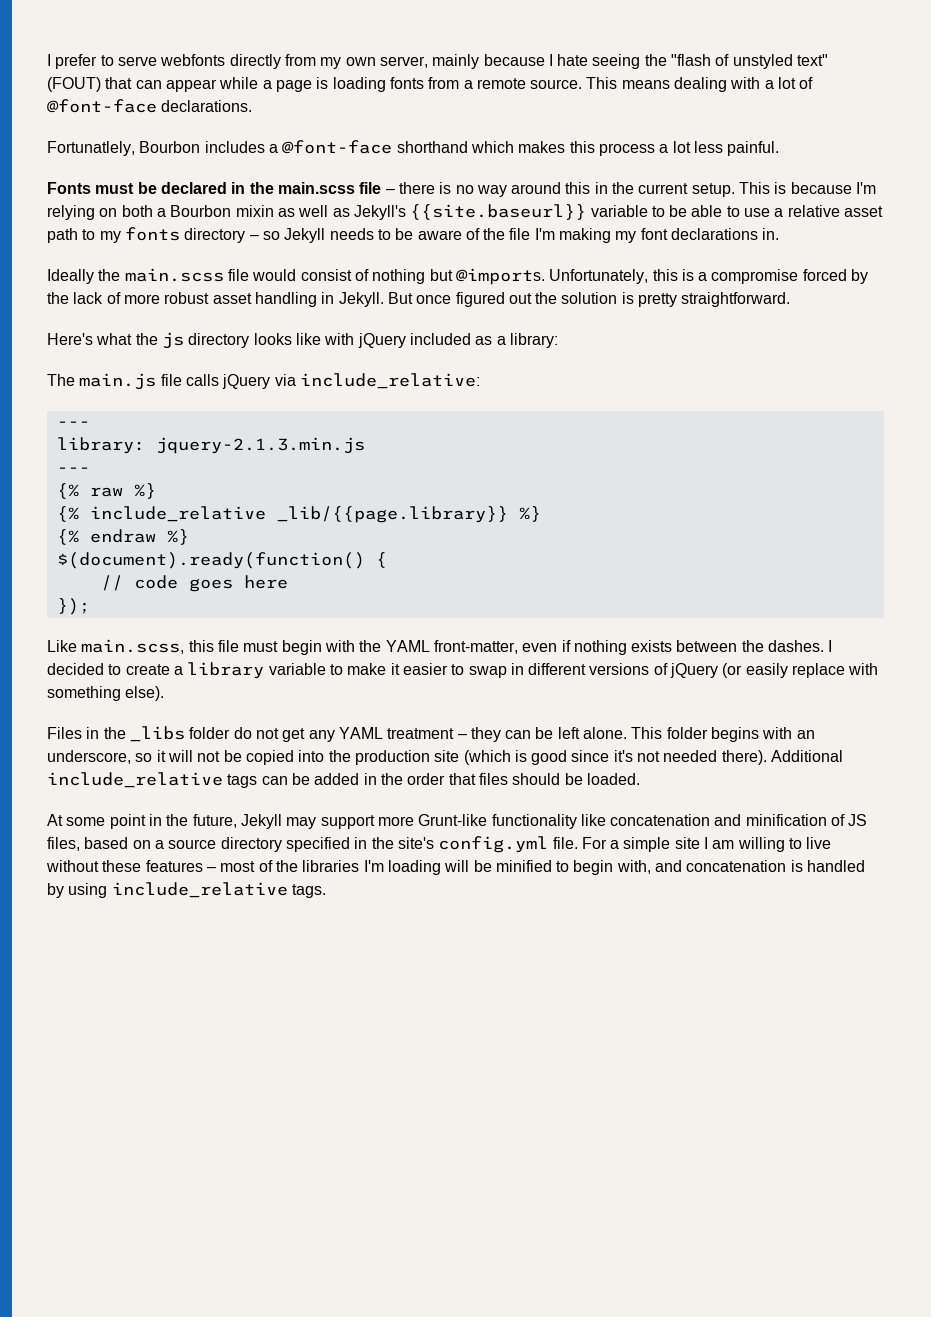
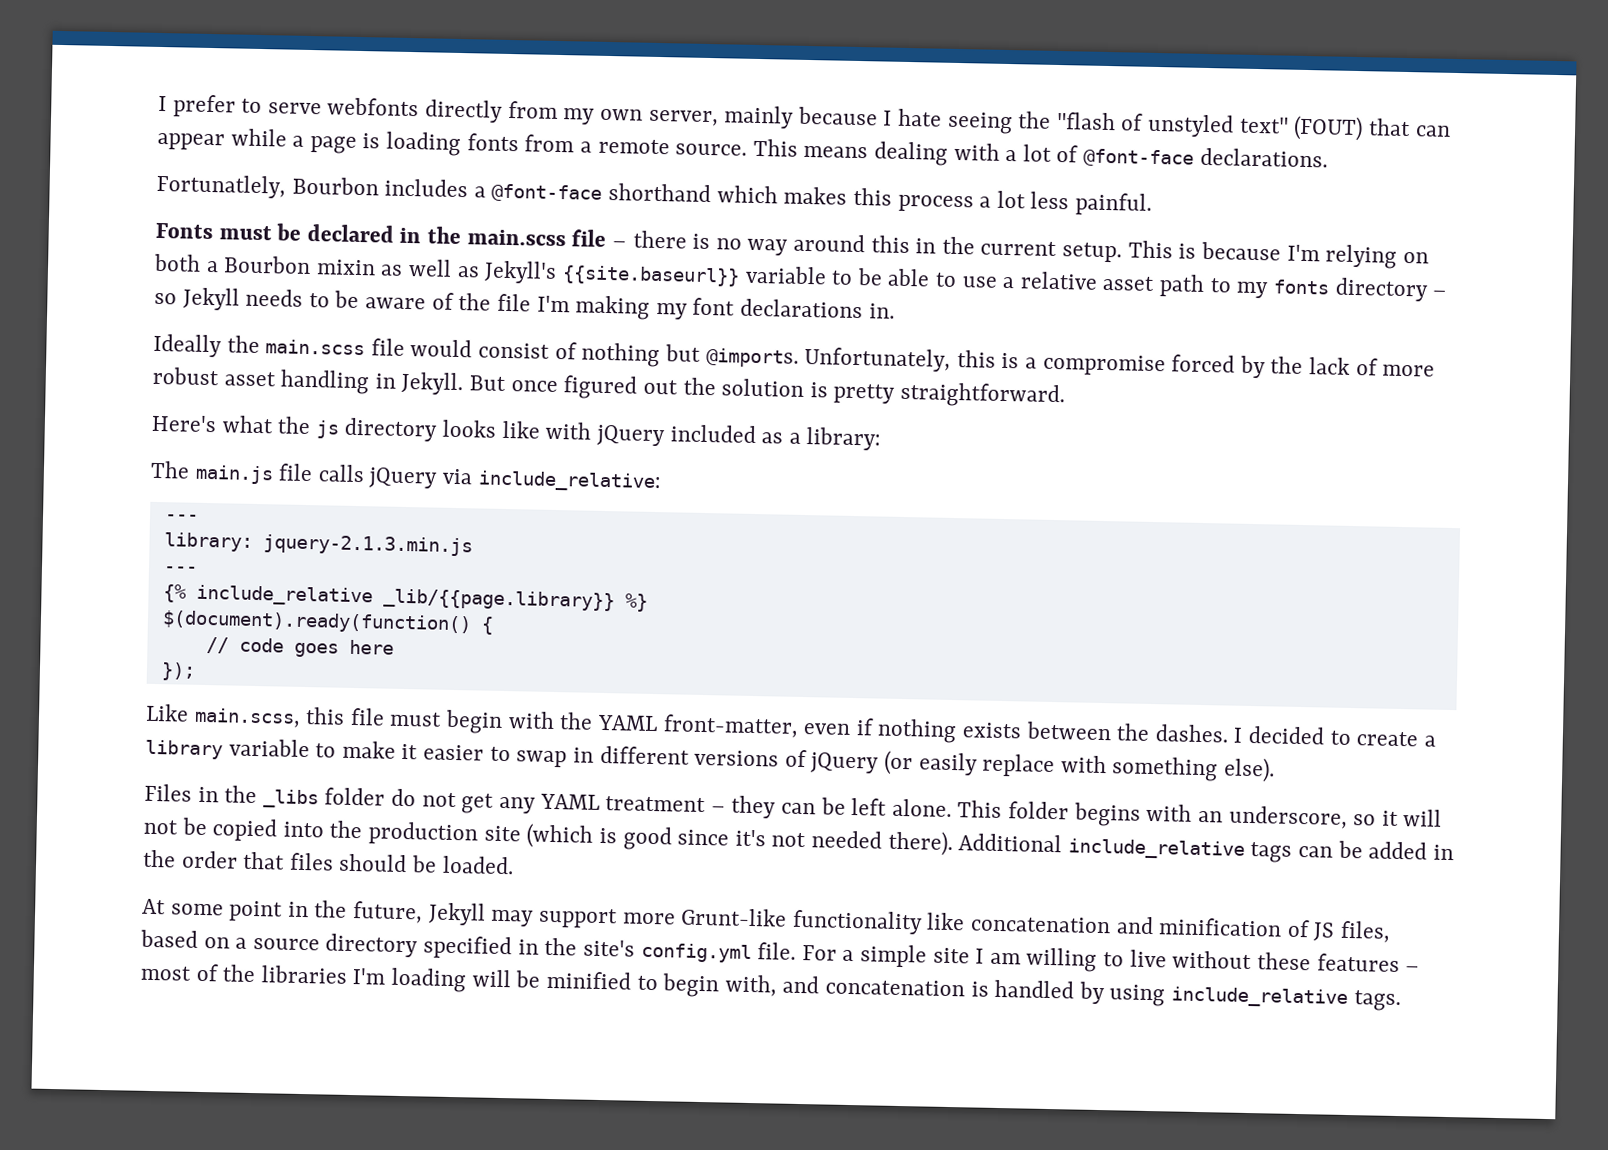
- {% raw %}
- {% endraw %}

